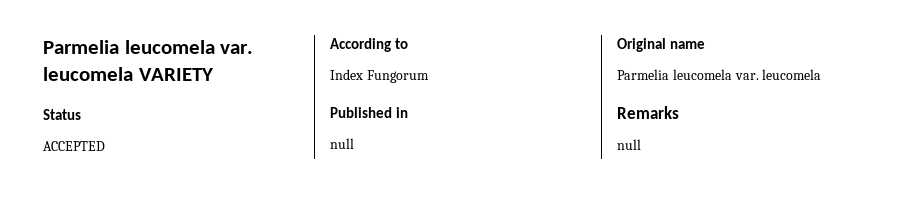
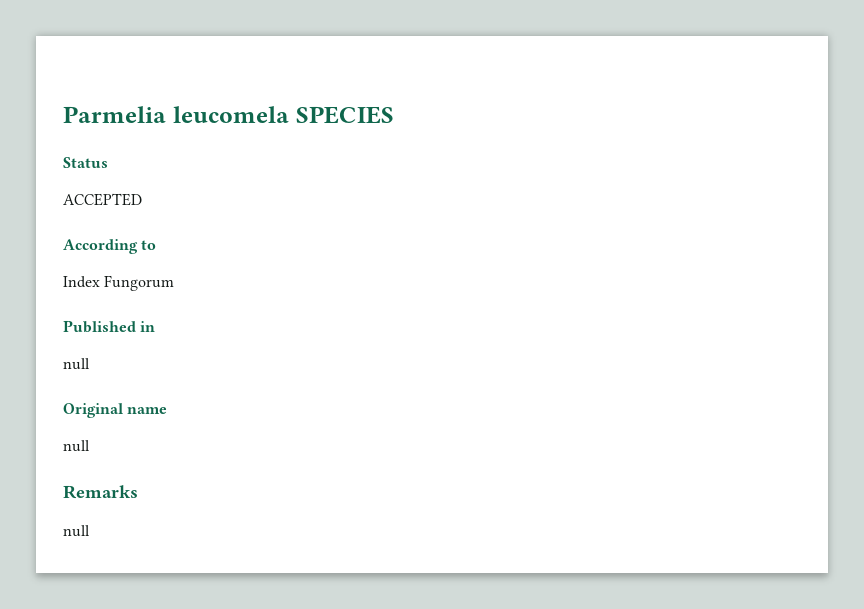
- Parmelia leucomela var. leucomela VARIETY
+ Parmelia leucomela SPECIES
  Original name
- Parmelia leucomela var. leucomela
+ null

